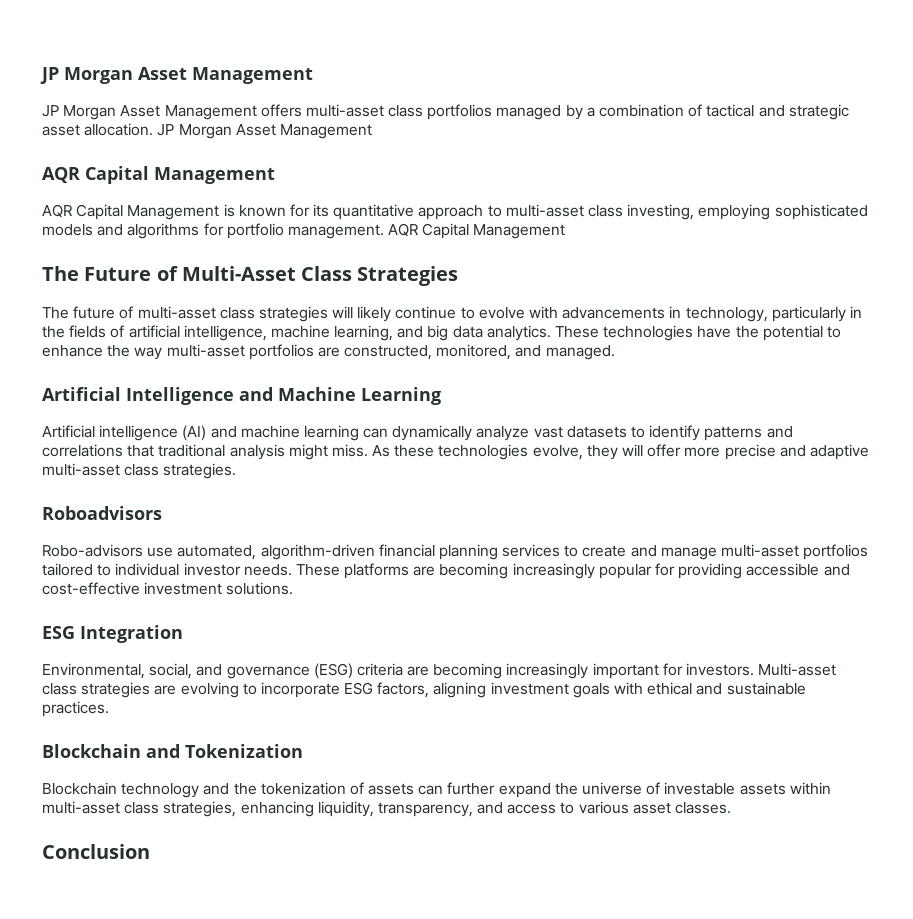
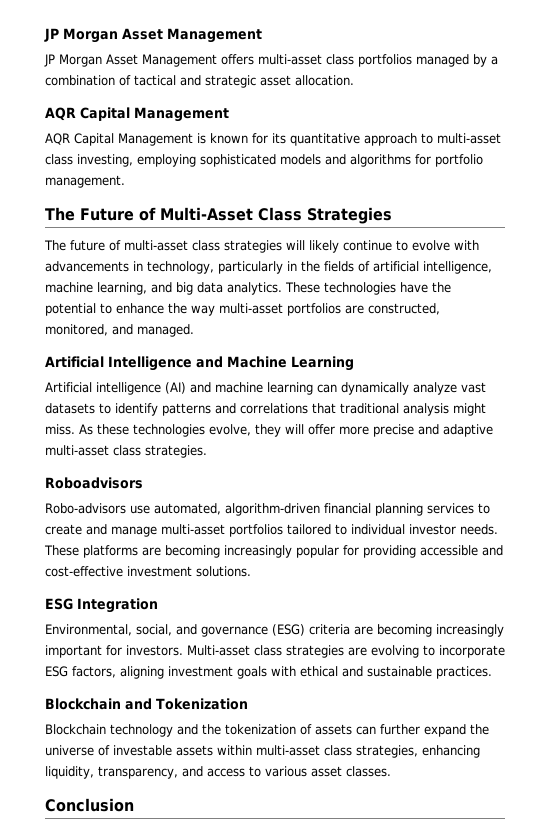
- JP Morgan Asset Management offers multi-asset class portfolios managed by a combination of tactical and strategic asset allocation. JP Morgan Asset Management
+ JP Morgan Asset Management offers multi-asset class portfolios managed by a combination of tactical and strategic asset allocation.
- AQR Capital Management is known for its quantitative approach to multi-asset class investing, employing sophisticated models and algorithms for portfolio management. AQR Capital Management
+ AQR Capital Management is known for its quantitative approach to multi-asset class investing, employing sophisticated models and algorithms for portfolio management.

